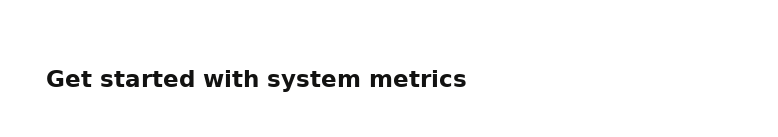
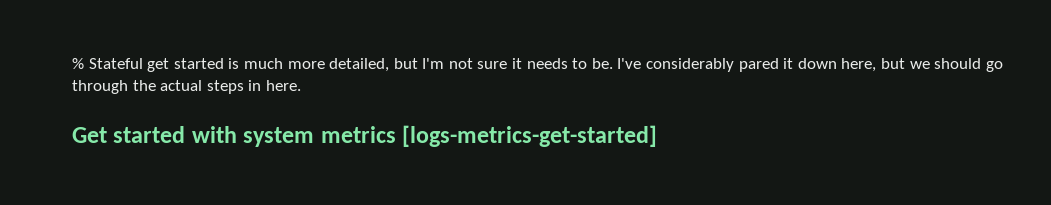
+ % Stateful get started is much more detailed, but I'm not sure it needs to be. I've considerably pared it down here, but we should go through the actual steps in here.
- Get started with system metrics
+ Get started with system metrics [logs-metrics-get-started]

